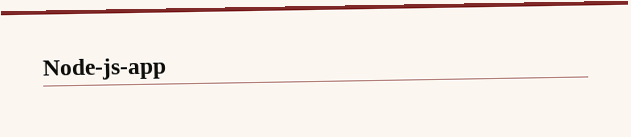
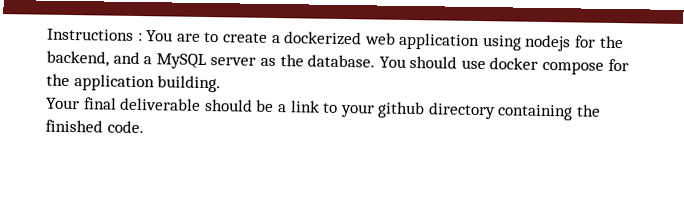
- Node-js-app
+ Instructions : You are to create a dockerized web application using nodejs for the backend, and a MySQL server as the database. You should use docker compose for the application building.
+ Your final deliverable should be a link to your github directory containing the finished code.

